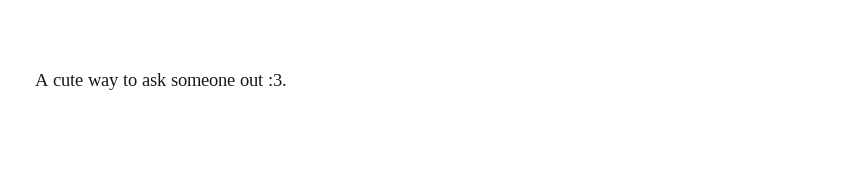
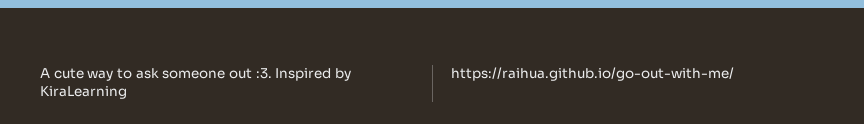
+ Inspired by KiraLearning https://raihua.github.io/go-out-with-me/

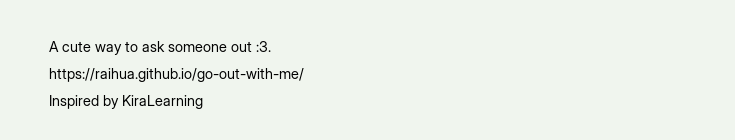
- A cute way to ask someone out :3. Inspired by KiraLearning https://raihua.github.io/go-out-with-me/
+ A cute way to ask someone out :3.
+ https://raihua.github.io/go-out-with-me/
+ Inspired by KiraLearning

